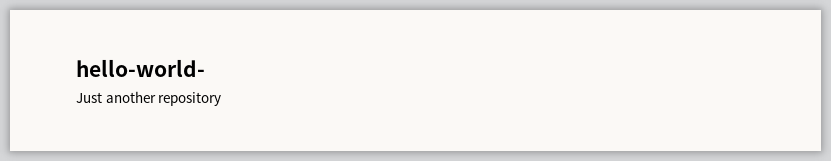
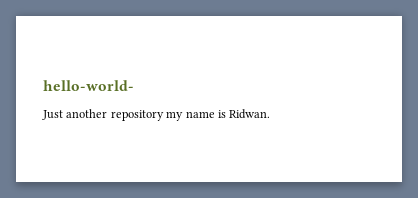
- Just another repository
+ Just another repository my name is Ridwan.

